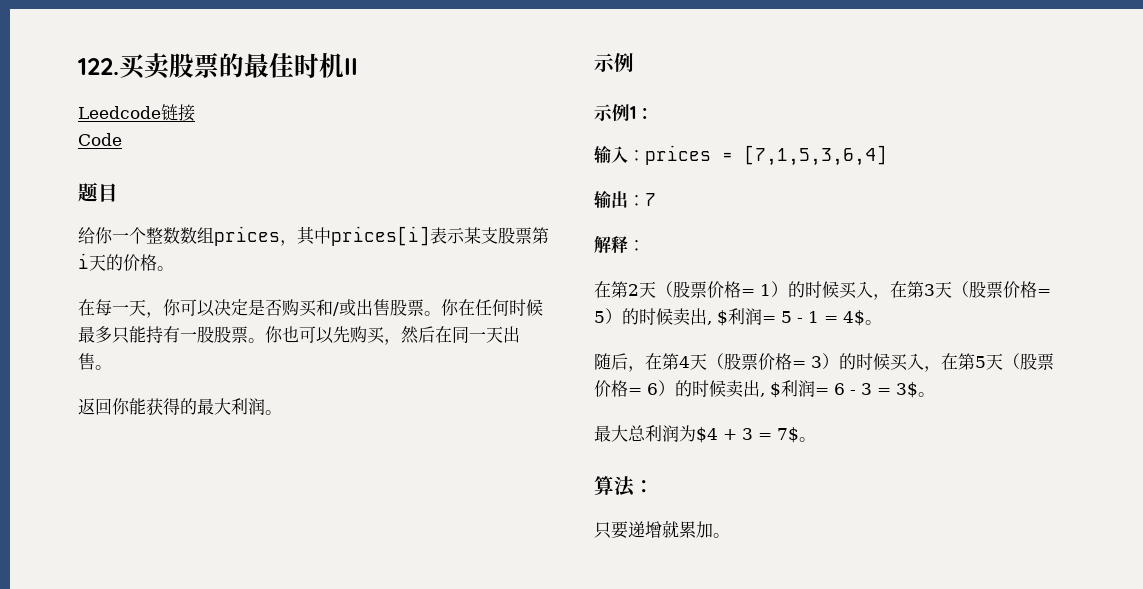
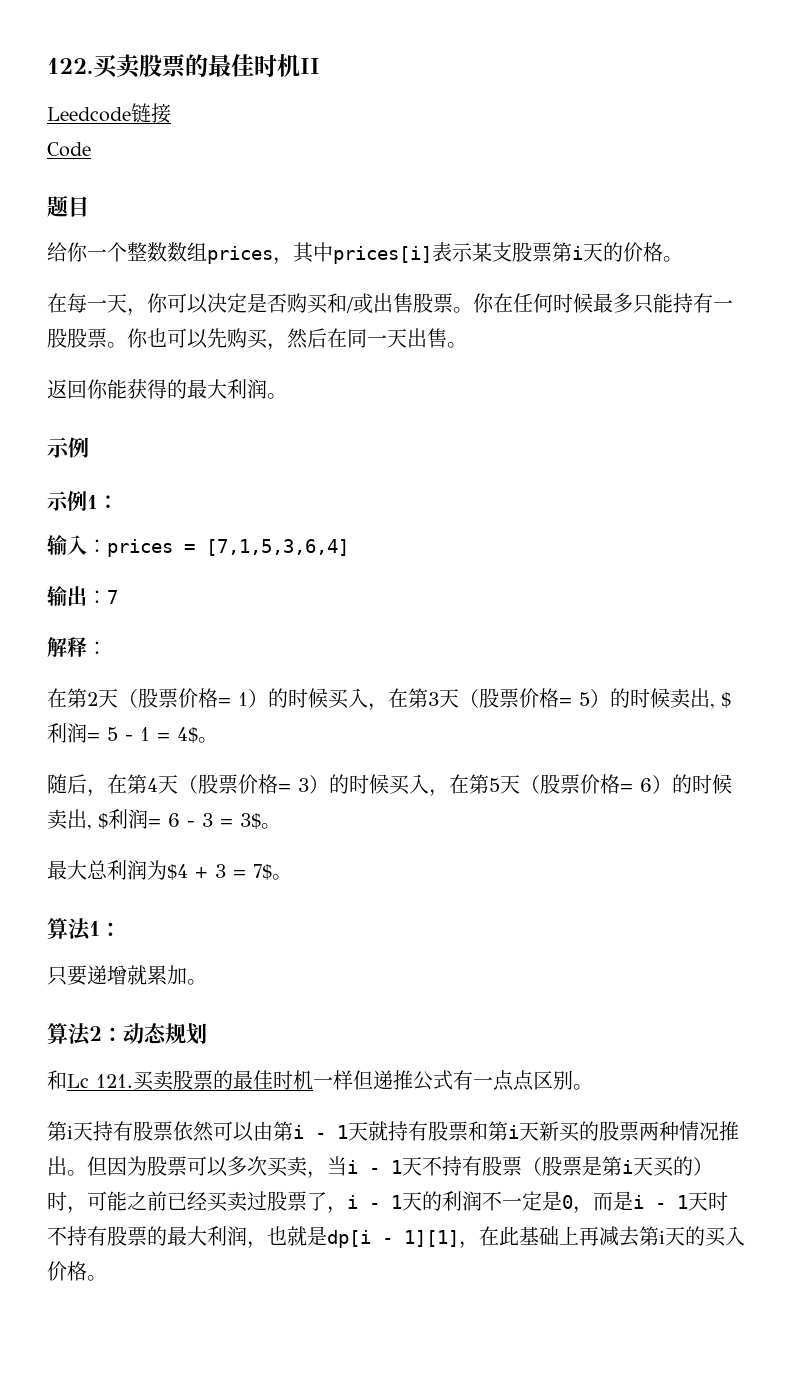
- 算法：
+ 算法1：
+ 算法2：动态规划
+ 和Lc 121.买卖股票的最佳时机一样但递推公式有一点点区别。
+ 第i天持有股票依然可以由第i - 1天就持有股票和第i天新买的股票两种情况推出。但因为股票可以多次买卖，当i - 1天不持有股票（股票是第i天买的）时，可能之前已经买卖过股票了，i - 1天的利润不一定是0，而是i - 1天时不持有股票的最大利润，也就是dp[i - 1][1]，在此基础上再减去第i天的买入价格。

